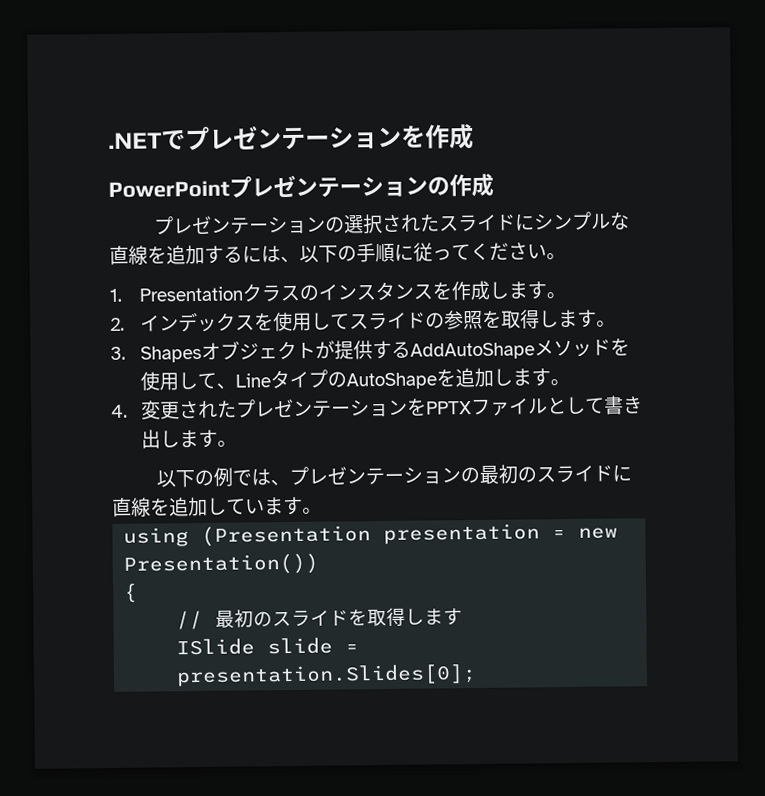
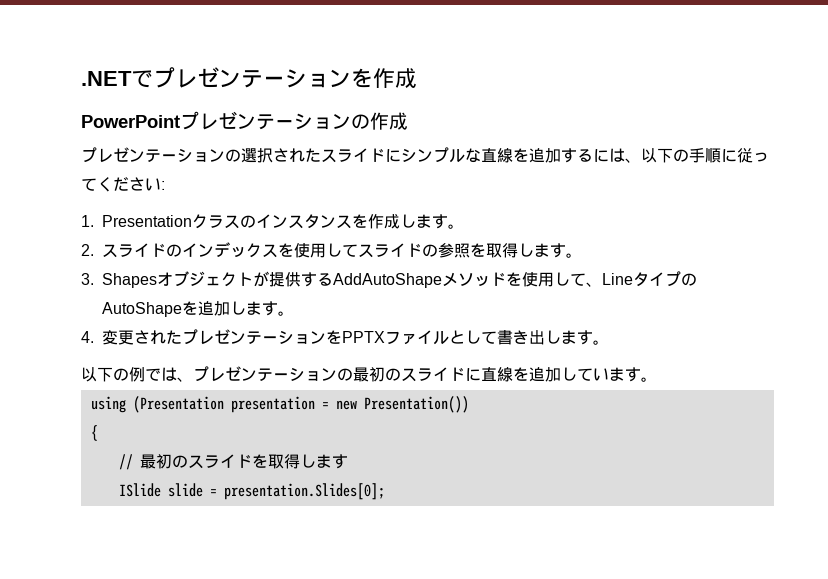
- プレゼンテーションの選択されたスライドにシンプルな直線を追加するには、以下の手順に従ってください。
+ プレゼンテーションの選択されたスライドにシンプルな直線を追加するには、以下の手順に従ってください:
- 2.インデックスを使用してスライドの参照を取得します。
+ 2.スライドのインデックスを使用してスライドの参照を取得します。

